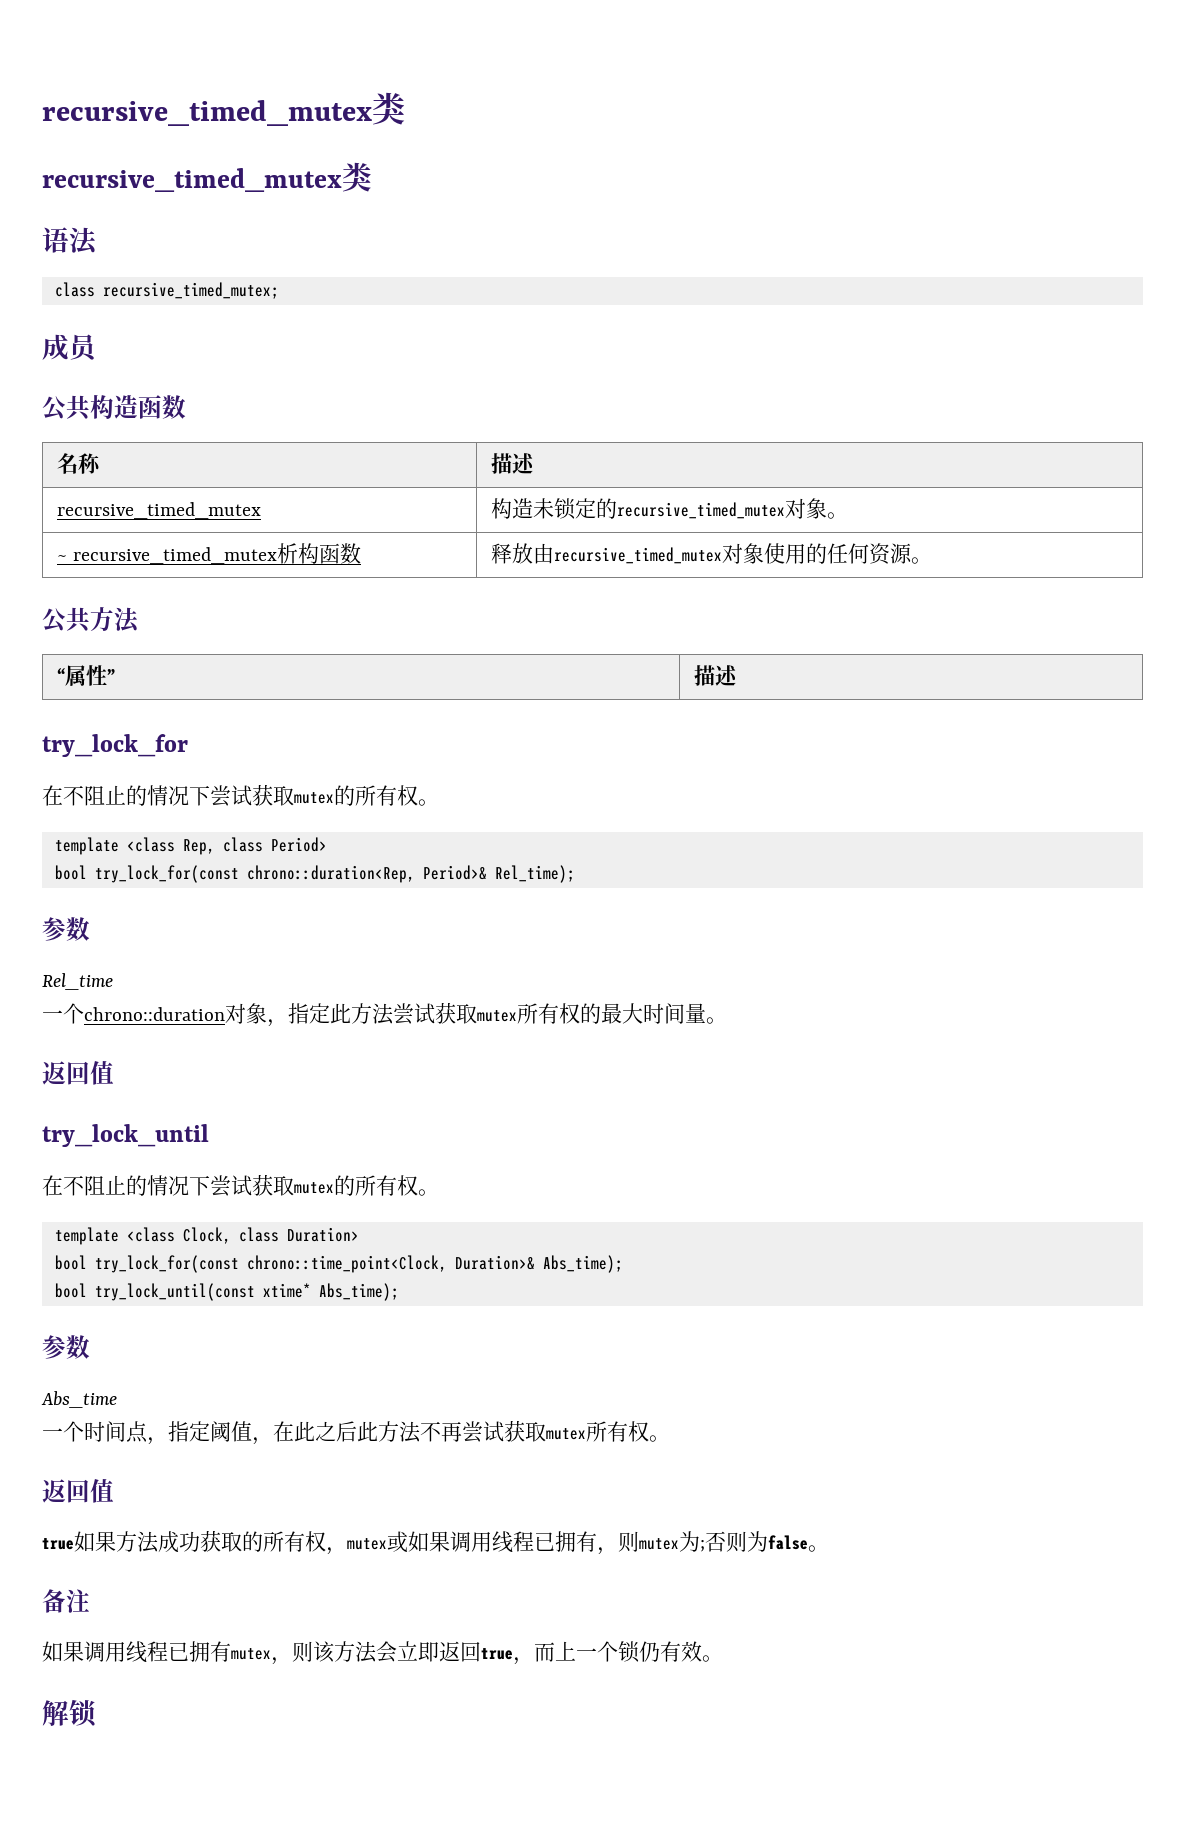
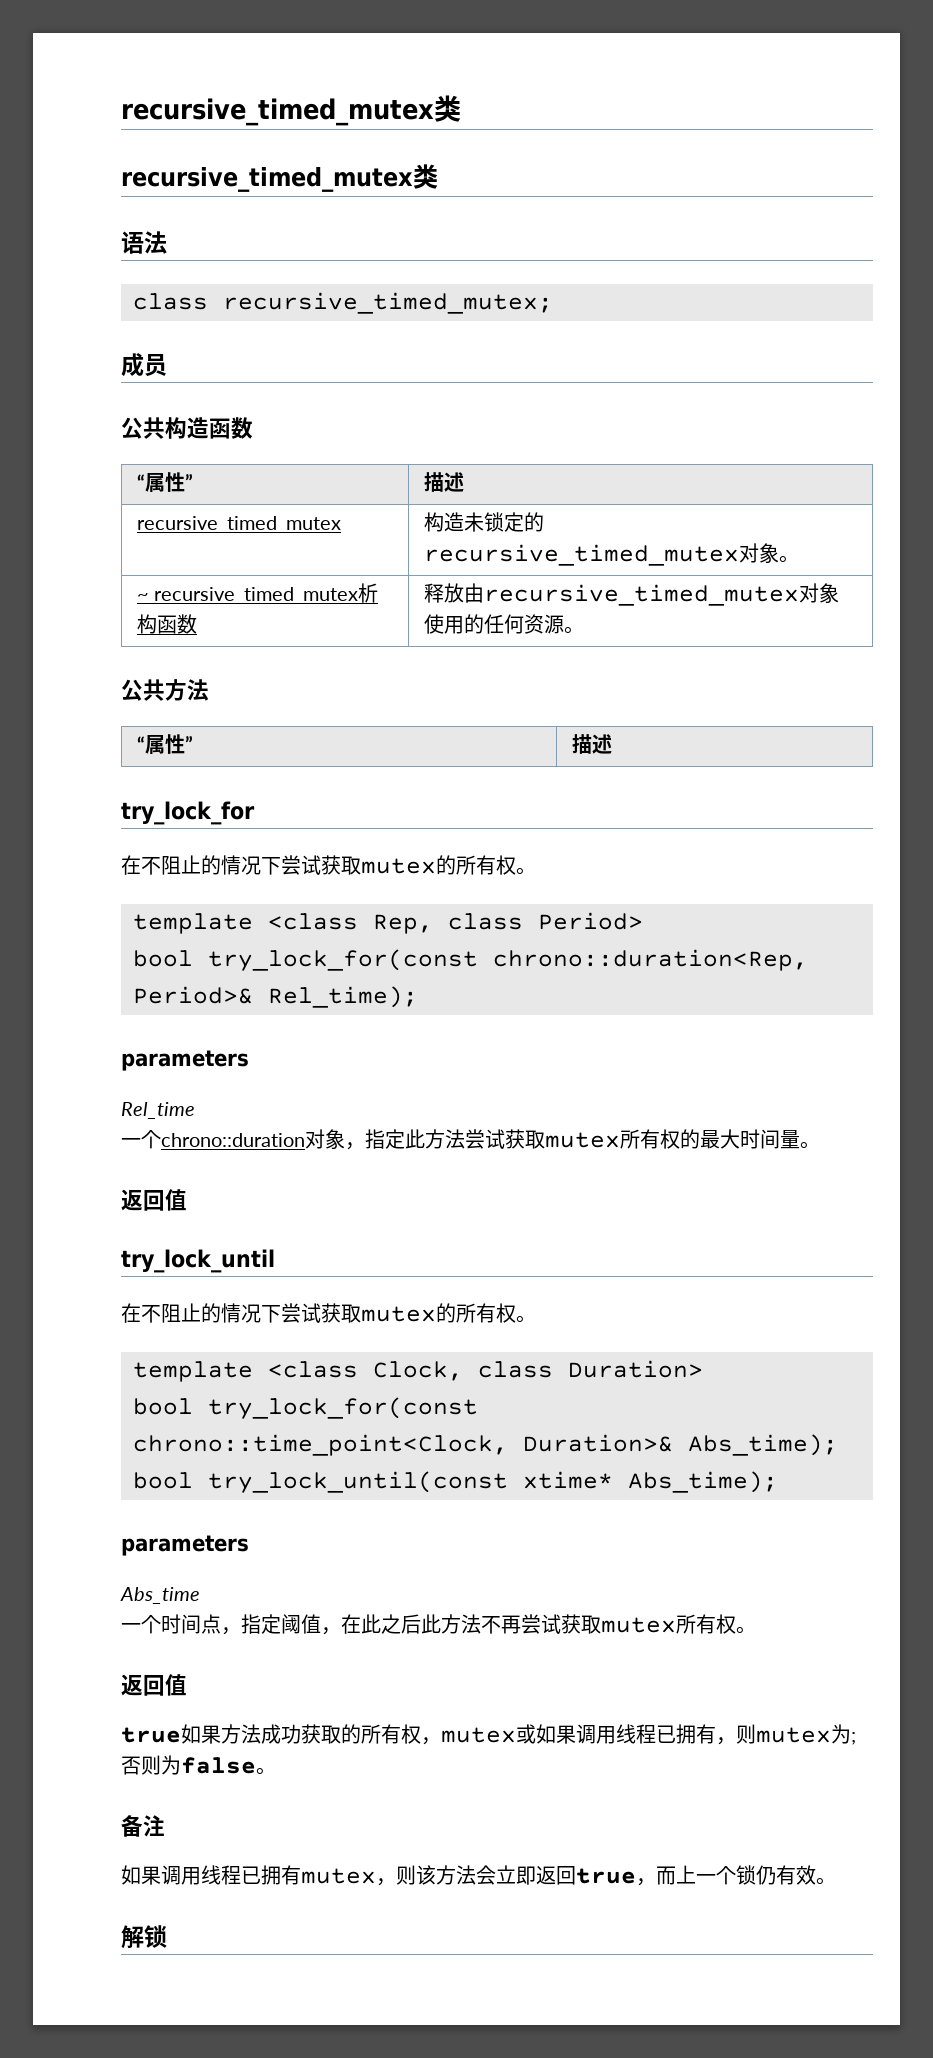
  公共构造函数
- 名称 | 描述
+ “属性” | 描述
  bool try_lock_for(const chrono::duration<Rep, Period>& Rel_time);
- 参数
+ parameters
  bool try_lock_until(const xtime* Abs_time);
- 参数
+ parameters

